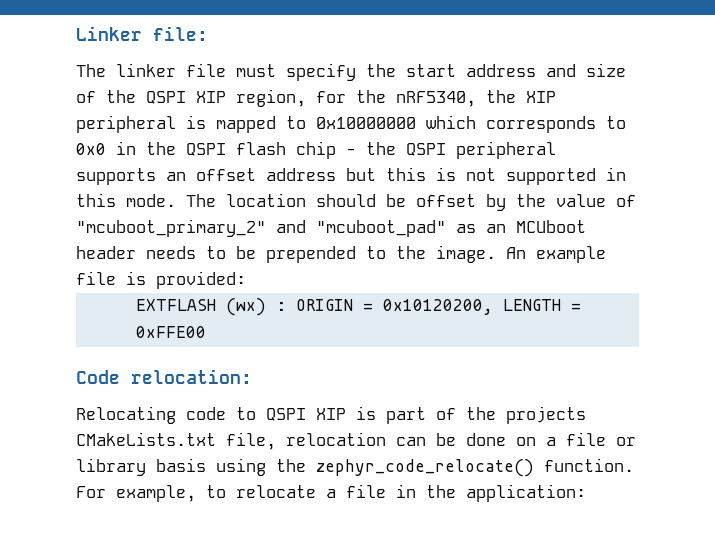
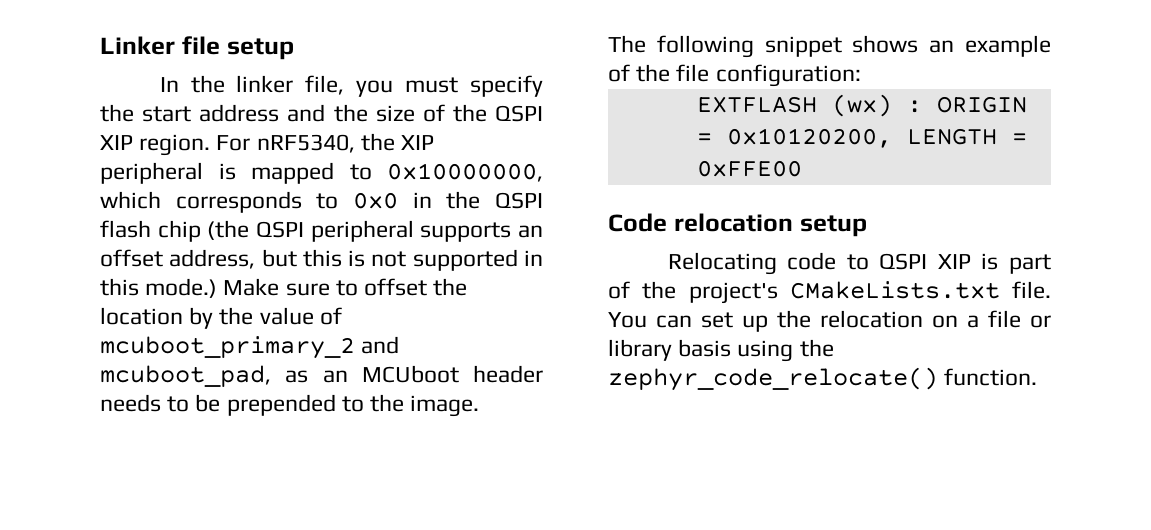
- Linker file:
- The linker file must specify the start address and size of the QSPI XIP region, for the nRF5340, the XIP peripheral is mapped to 0x10000000 which corresponds to 0x0 in the QSPI flash chip - the QSPI peripheral supports an offset address but this is not supported in this mode. The location should be offset by the value of "mcuboot_primary_2" and "mcuboot_pad" as an MCUboot header needs to be prepended to the image. An example file is provided:
+ Linker file setup
+ In the linker file, you must specify the start address and the size of the QSPI XIP region. For nRF5340, the XIP peripheral is mapped to 0x10000000, which corresponds to 0x0 in the QSPI flash chip (the QSPI peripheral supports an offset address, but this is not supported in this mode.) Make sure to offset the location by the value of mcuboot_primary_2 and mcuboot_pad, as an MCUboot header needs to be prepended to the image.
+ The following snippet shows an example of the file configuration:
- Code relocation:
+ Code relocation setup
- Relocating code to QSPI XIP is part of the projects CMakeLists.txt file, relocation can be done on a file or library basis using the zephyr_code_relocate() function. For example, to relocate a file in the application:
+ Relocating code to QSPI XIP is part of the project's CMakeLists.txt file. You can set up the relocation on a file or library basis using the zephyr_code_relocate() function.

